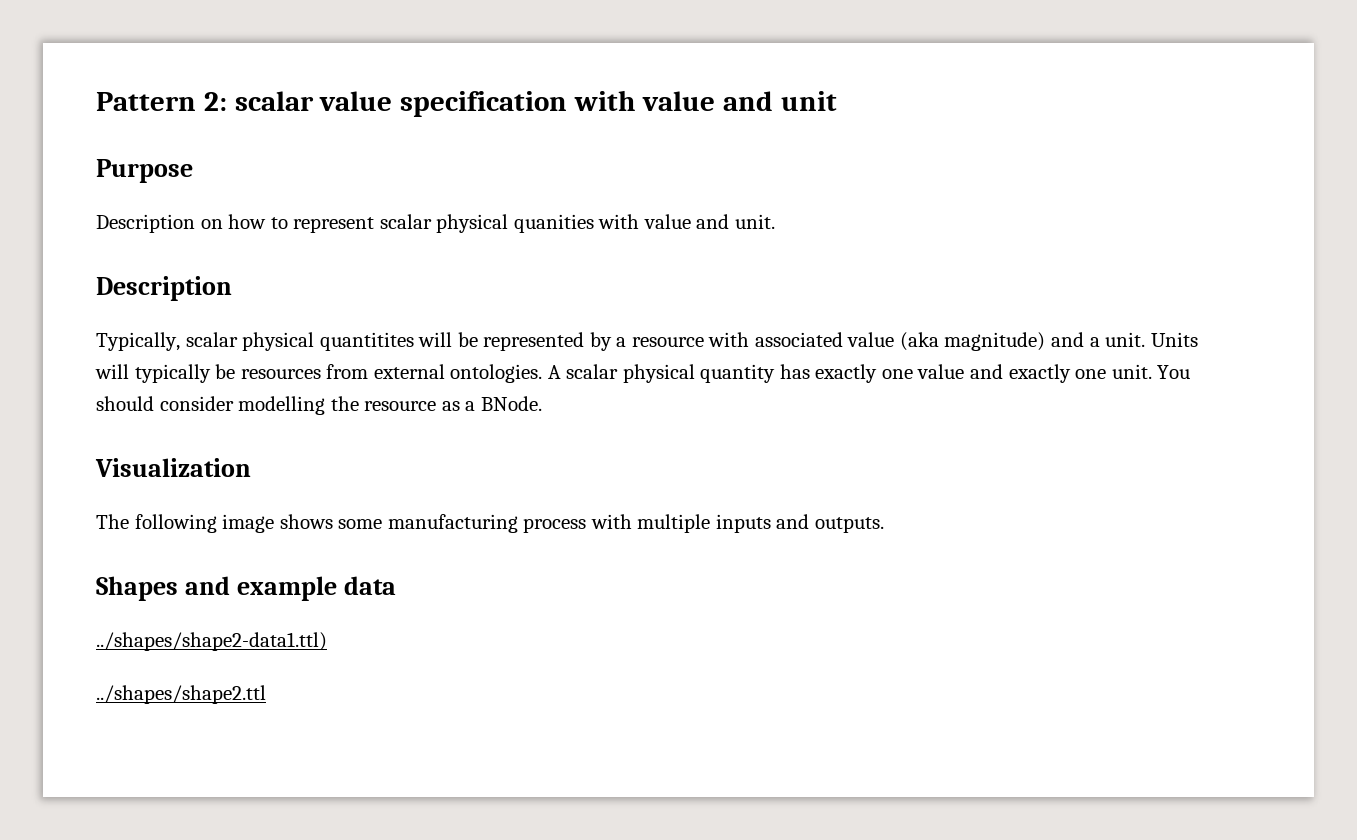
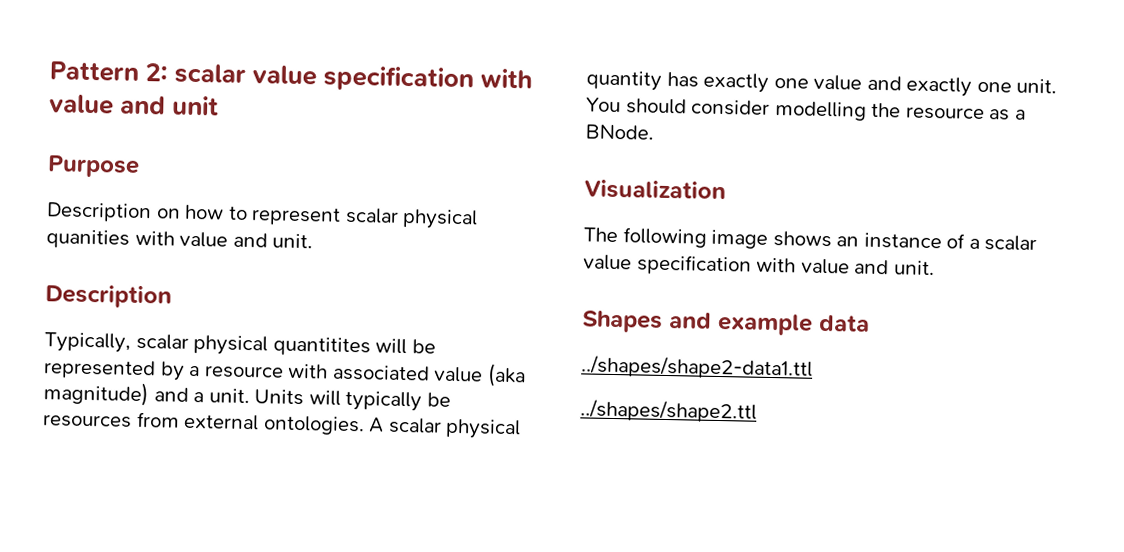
- The following image shows some manufacturing process with multiple inputs and outputs.
+ The following image shows an instance of a scalar value specification with value and unit.
- ../shapes/shape2-data1.ttl)
+ ../shapes/shape2-data1.ttl

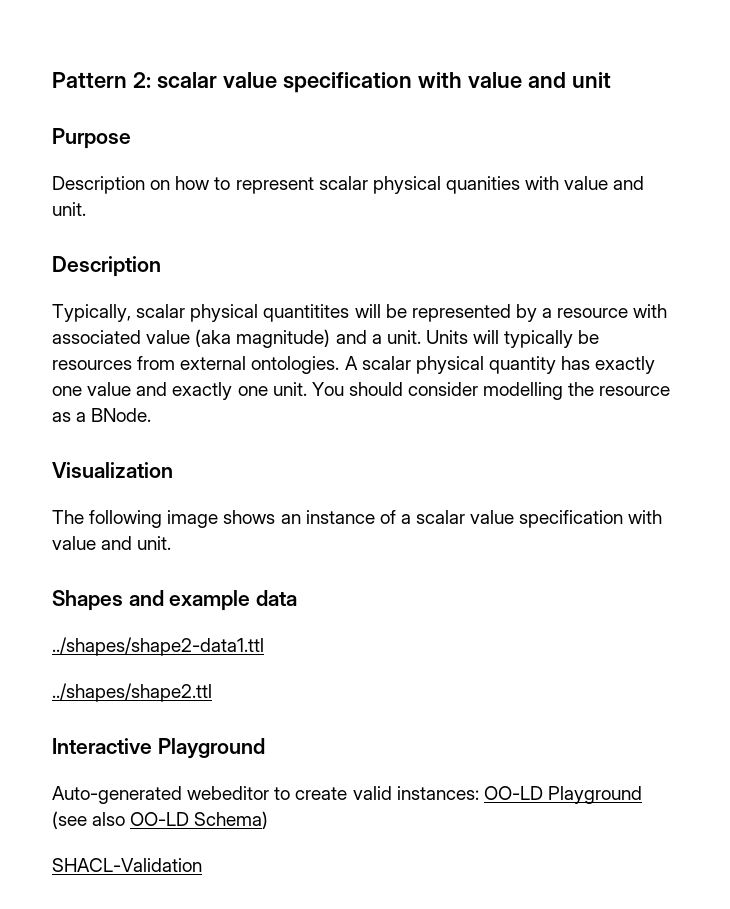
+ Interactive Playground
+ Auto-generated webeditor to create valid instances: OO-LD Playground (see also OO-LD Schema)
+ SHACL-Validation

